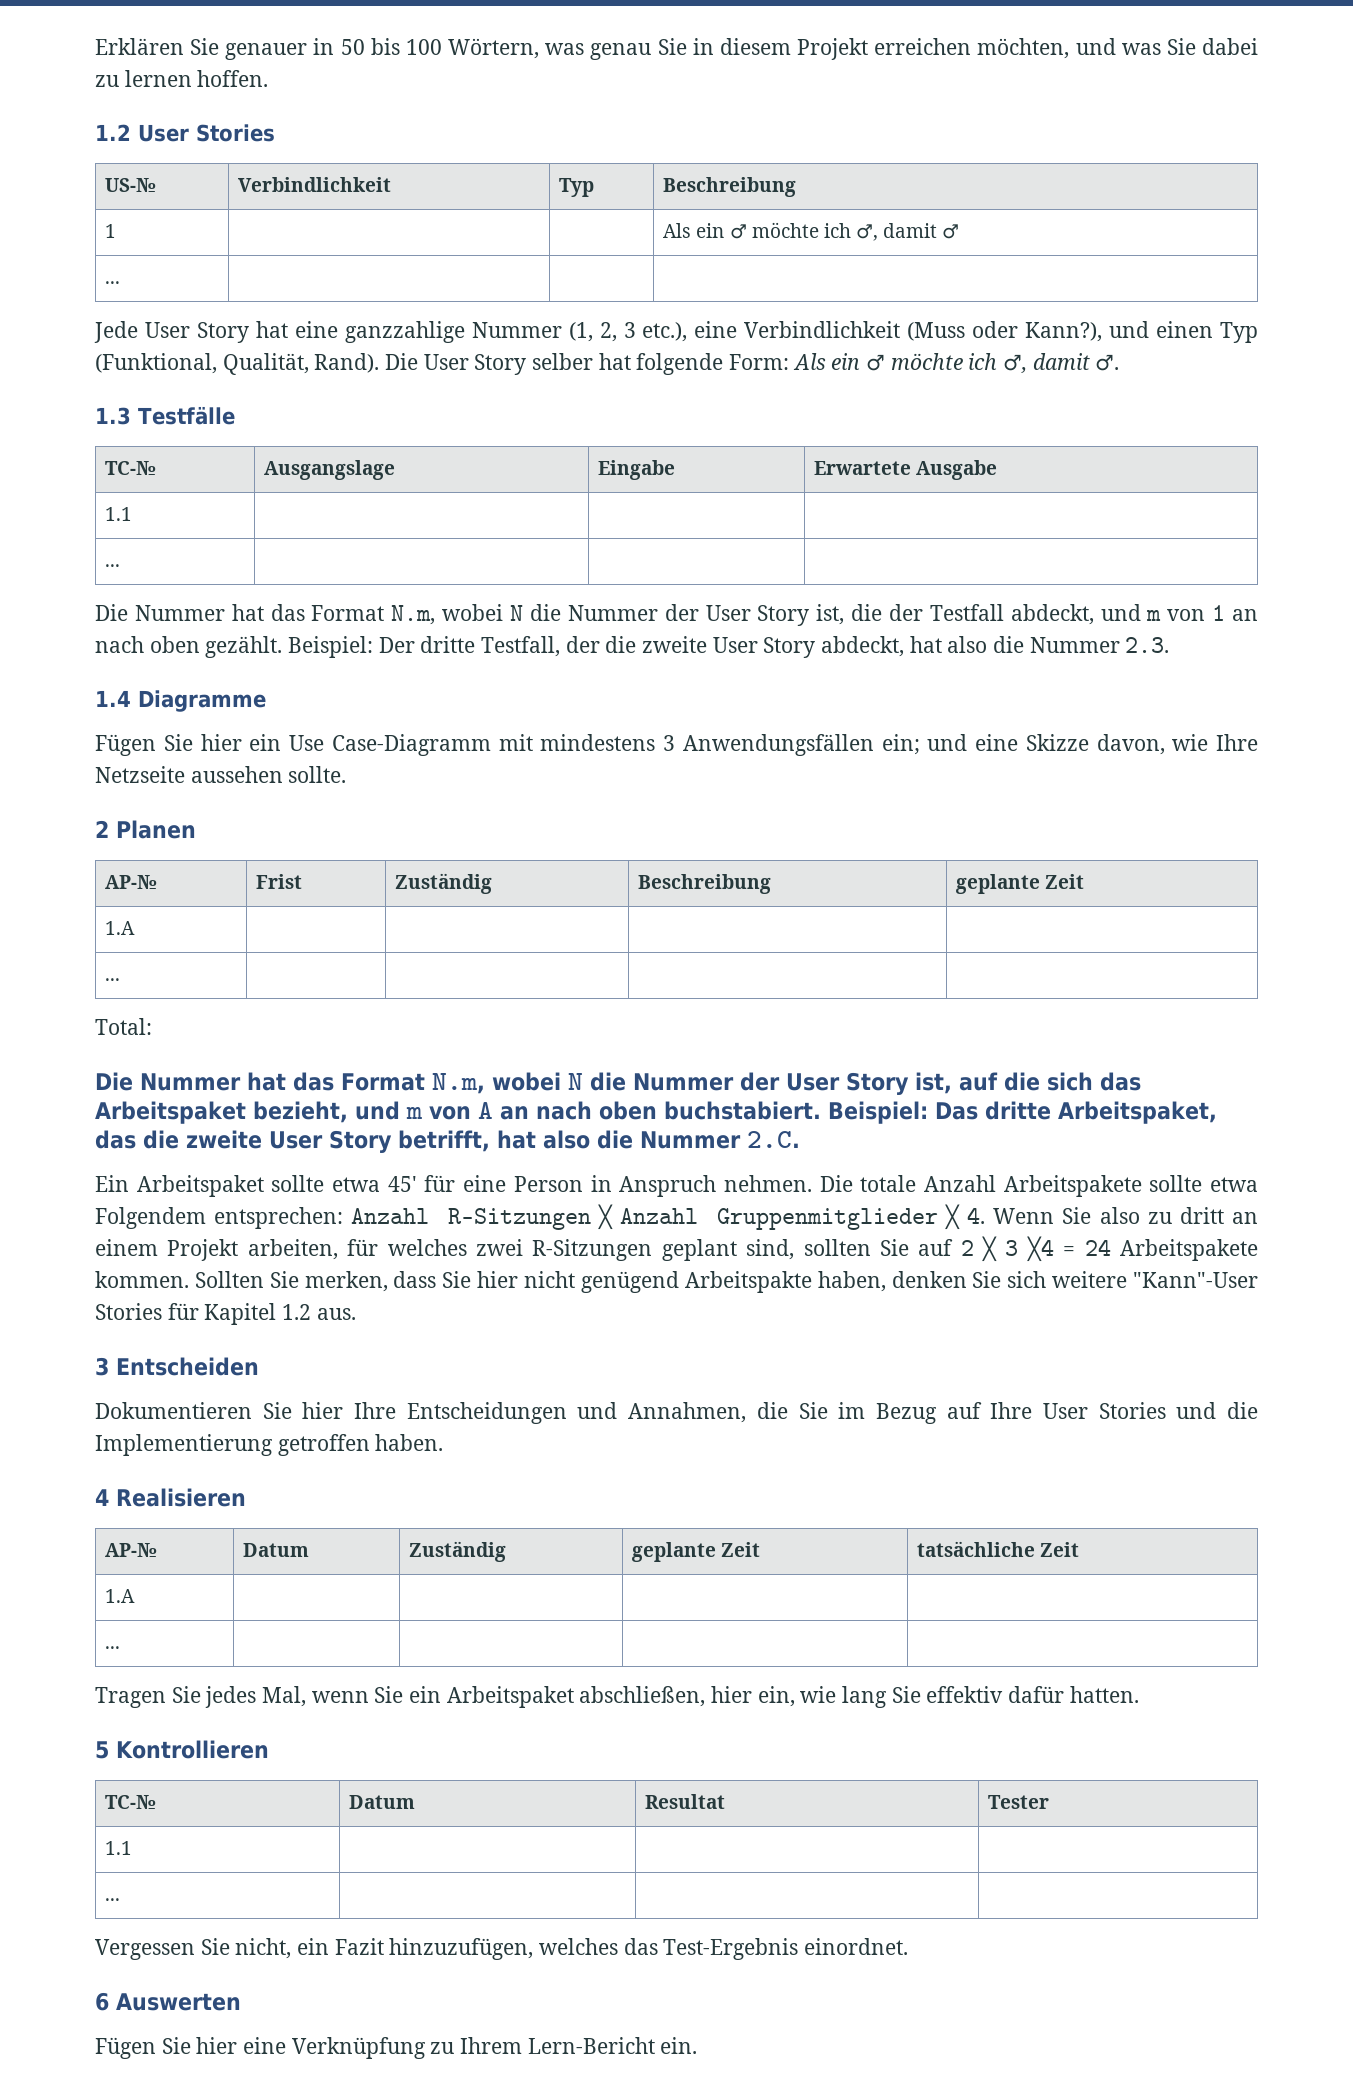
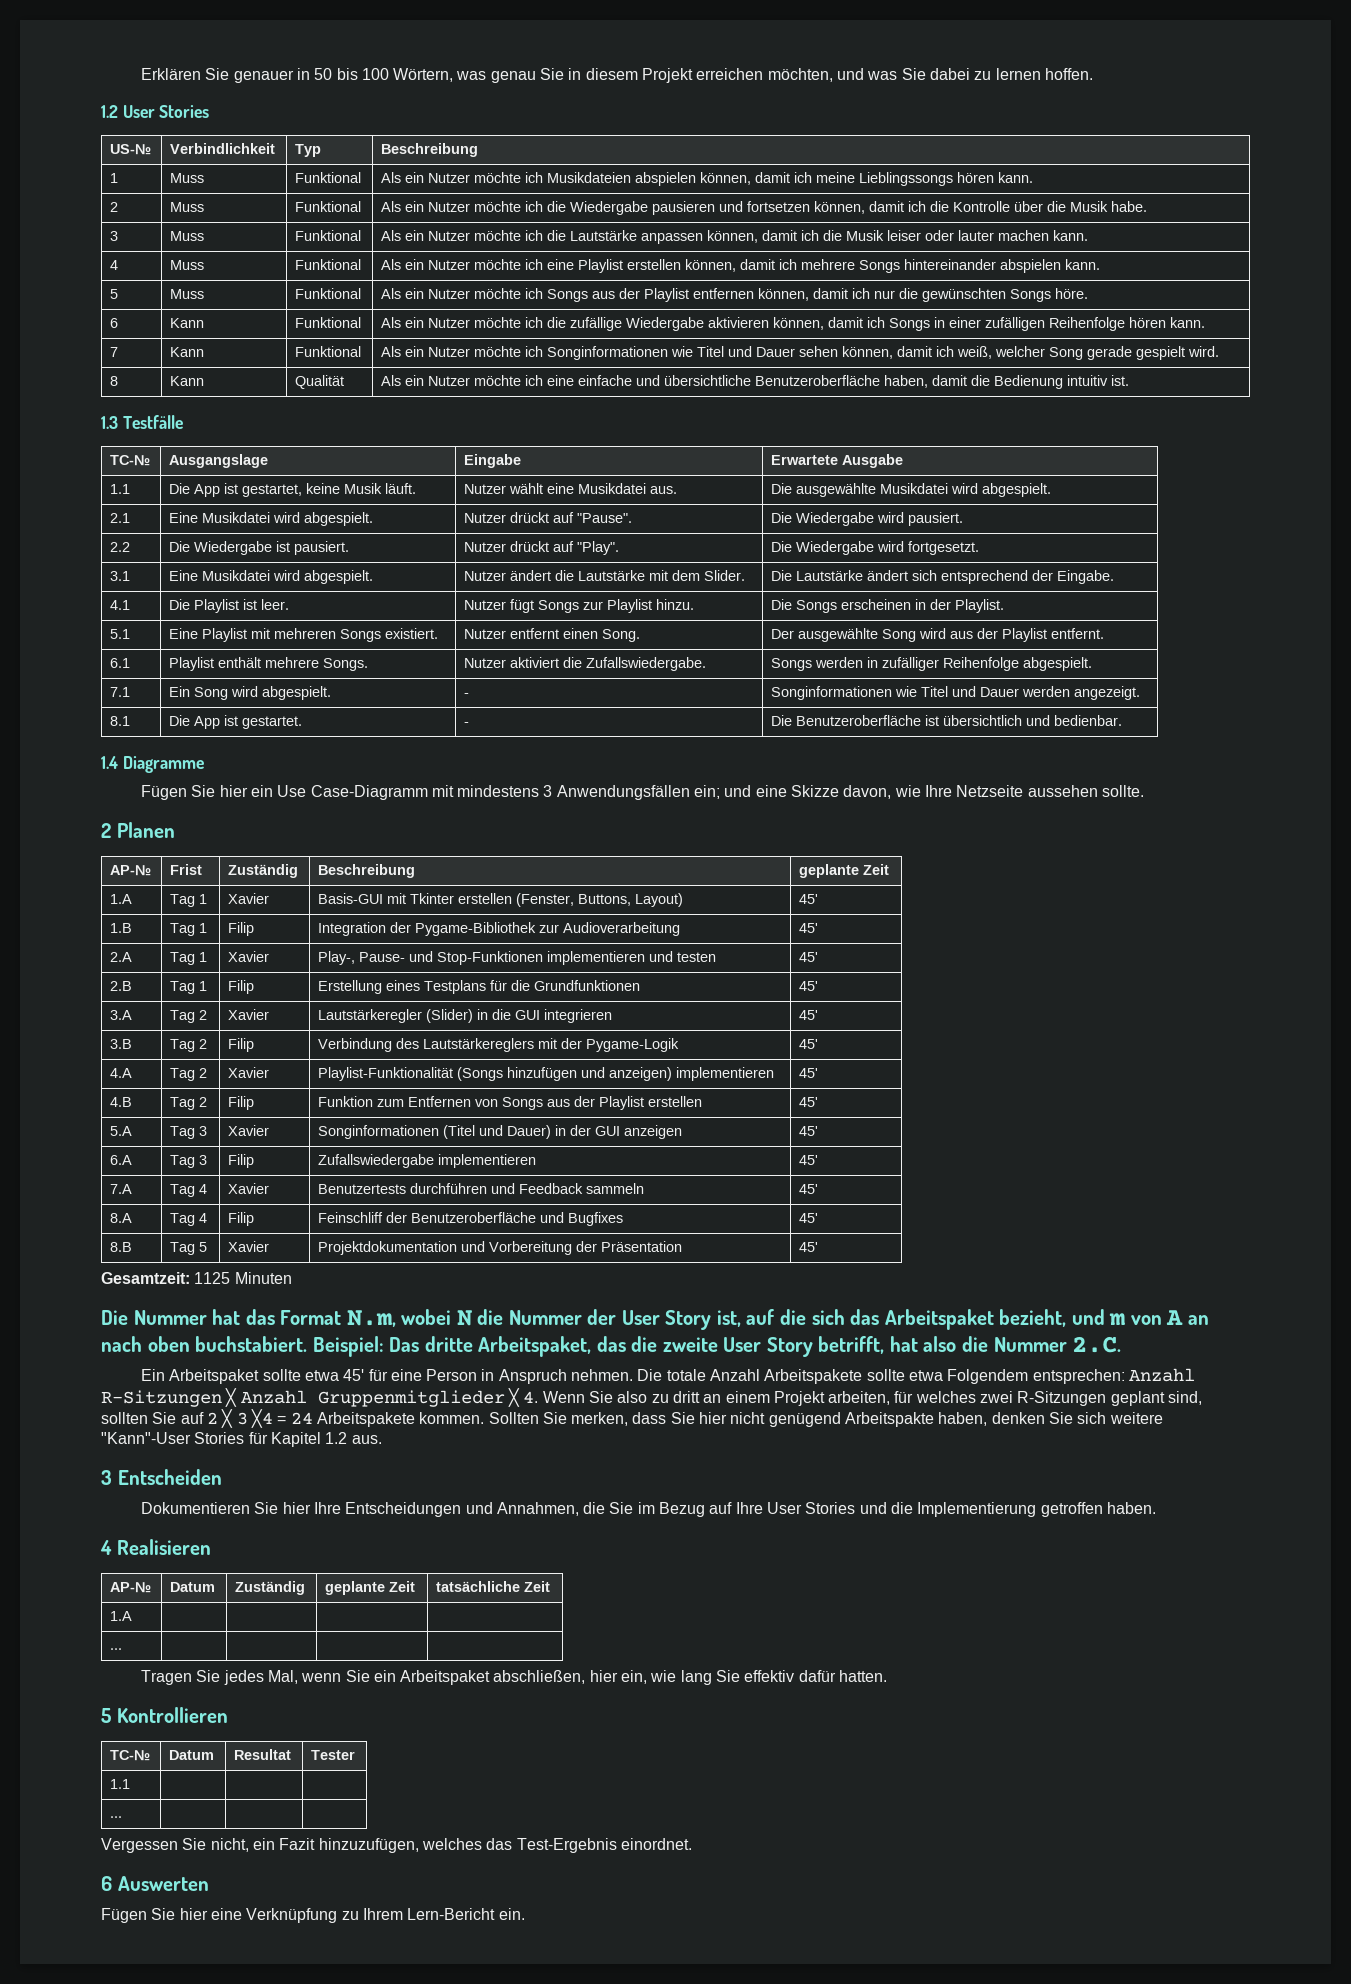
- 1 | | | Als ein ♂ möchte ich ♂, damit ♂
- ... | | |
- Jede User Story hat eine ganzzahlige Nummer (1, 2, 3 etc.), eine Verbindlichkeit (Muss oder Kann?), und einen Typ (Funktional, Qualität, Rand). Die User Story selber hat folgende Form: Als ein ♂ möchte ich ♂, damit ♂.
+ 1 | Muss | Funktional | Als ein Nutzer möchte ich Musikdateien abspielen können, damit ich meine Lieblingssongs hören kann.
+ 2 | Muss | Funktional | Als ein Nutzer möchte ich die Wiedergabe pausieren und fortsetzen können, damit ich die Kontrolle über die Musik habe.
+ 3 | Muss | Funktional | Als ein Nutzer möchte ich die Lautstärke anpassen können, damit ich die Musik leiser oder lauter machen kann.
+ 4 | Muss | Funktional | Als ein Nutzer möchte ich eine Playlist erstellen können, damit ich mehrere Songs hintereinander abspielen kann.
+ 5 | Muss | Funktional | Als ein Nutzer möchte ich Songs aus der Playlist entfernen können, damit ich nur die gewünschten Songs höre.
+ 6 | Kann | Funktional | Als ein Nutzer möchte ich die zufällige Wiedergabe aktivieren können, damit ich Songs in einer zufälligen Reihenfolge hören kann.
+ 7 | Kann | Funktional | Als ein Nutzer möchte ich Songinformationen wie Titel und Dauer sehen können, damit ich weiß, welcher Song gerade gespielt wird.
+ 8 | Kann | Qualität | Als ein Nutzer möchte ich eine einfache und übersichtliche Benutzeroberfläche haben, damit die Bedienung intuitiv ist.
  TC-№ | Ausgangslage | Eingabe | Erwartete Ausgabe
- 1.1 | | |
- ... | | |
- Die Nummer hat das Format N.m, wobei N die Nummer der User Story ist, die der Testfall abdeckt, und m von 1 an nach oben gezählt. Beispiel: Der dritte Testfall, der die zweite User Story abdeckt, hat also die Nummer 2.3.
+ 1.1 | Die App ist gestartet, keine Musik läuft. | Nutzer wählt eine Musikdatei aus. | Die ausgewählte Musikdatei wird abgespielt.
+ 2.1 | Eine Musikdatei wird abgespielt. | Nutzer drückt auf "Pause". | Die Wiedergabe wird pausiert.
+ 2.2 | Die Wiedergabe ist pausiert. | Nutzer drückt auf "Play". | Die Wiedergabe wird fortgesetzt.
+ 3.1 | Eine Musikdatei wird abgespielt. | Nutzer ändert die Lautstärke mit dem Slider. | Die Lautstärke ändert sich entsprechend der Eingabe.
+ 4.1 | Die Playlist ist leer. | Nutzer fügt Songs zur Playlist hinzu. | Die Songs erscheinen in der Playlist.
+ 5.1 | Eine Playlist mit mehreren Songs existiert. | Nutzer entfernt einen Song. | Der ausgewählte Song wird aus der Playlist entfernt.
+ 6.1 | Playlist enthält mehrere Songs. | Nutzer aktiviert die Zufallswiedergabe. | Songs werden in zufälliger Reihenfolge abgespielt.
+ 7.1 | Ein Song wird abgespielt. | - | Songinformationen wie Titel und Dauer werden angezeigt.
+ 8.1 | Die App ist gestartet. | - | Die Benutzeroberfläche ist übersichtlich und bedienbar.
  AP-№ | Frist | Zuständig | Beschreibung | geplante Zeit
- 1.A | | | |
- ... | | | |
- Total:
+ 1.A | Tag 1 | Xavier | Basis-GUI mit Tkinter erstellen (Fenster, Buttons, Layout) | 45'
+ 1.B | Tag 1 | Filip | Integration der Pygame-Bibliothek zur Audioverarbeitung | 45'
+ 2.A | Tag 1 | Xavier | Play-, Pause- und Stop-Funktionen implementieren und testen | 45'
+ 2.B | Tag 1 | Filip | Erstellung eines Testplans für die Grundfunktionen | 45'
+ 3.A | Tag 2 | Xavier | Lautstärkeregler (Slider) in die GUI integrieren | 45'
+ 3.B | Tag 2 | Filip | Verbindung des Lautstärkereglers mit der Pygame-Logik | 45'
+ 4.A | Tag 2 | Xavier | Playlist-Funktionalität (Songs hinzufügen und anzeigen) implementieren | 45'
+ 4.B | Tag 2 | Filip | Funktion zum Entfernen von Songs aus der Playlist erstellen | 45'
+ 5.A | Tag 3 | Xavier | Songinformationen (Titel und Dauer) in der GUI anzeigen | 45'
+ 6.A | Tag 3 | Filip | Zufallswiedergabe implementieren | 45'
+ 7.A | Tag 4 | Xavier | Benutzertests durchführen und Feedback sammeln | 45'
+ 8.A | Tag 4 | Filip | Feinschliff der Benutzeroberfläche und Bugfixes | 45'
+ 8.B | Tag 5 | Xavier | Projektdokumentation und Vorbereitung der Präsentation | 45'
+ Gesamtzeit: 1125 Minuten

